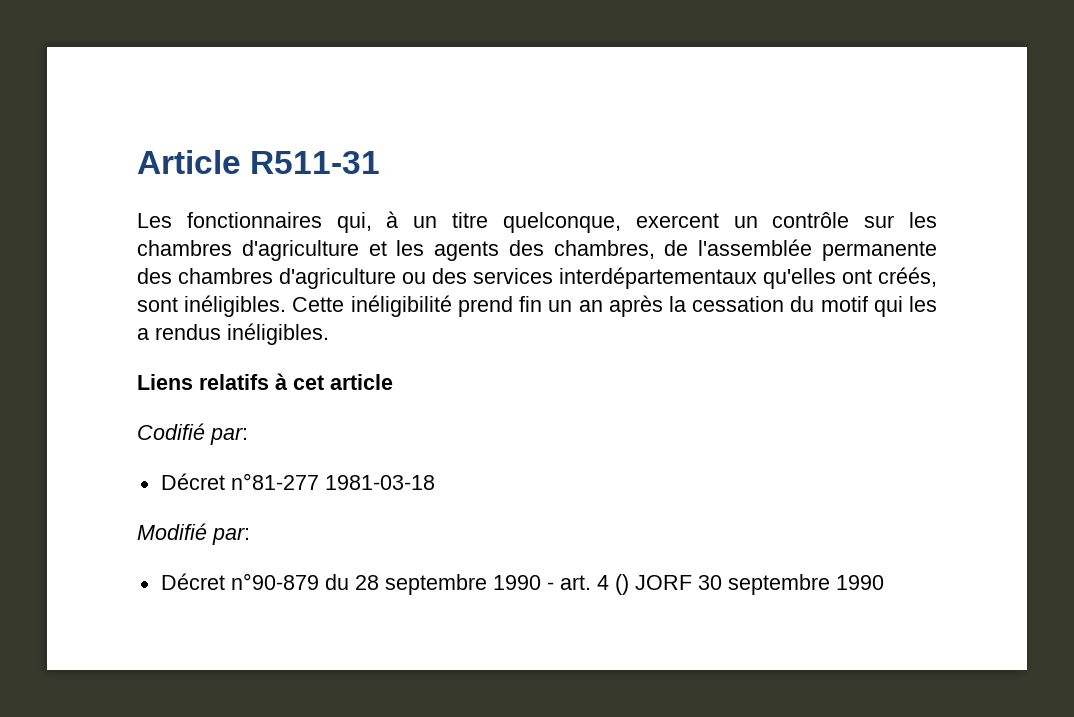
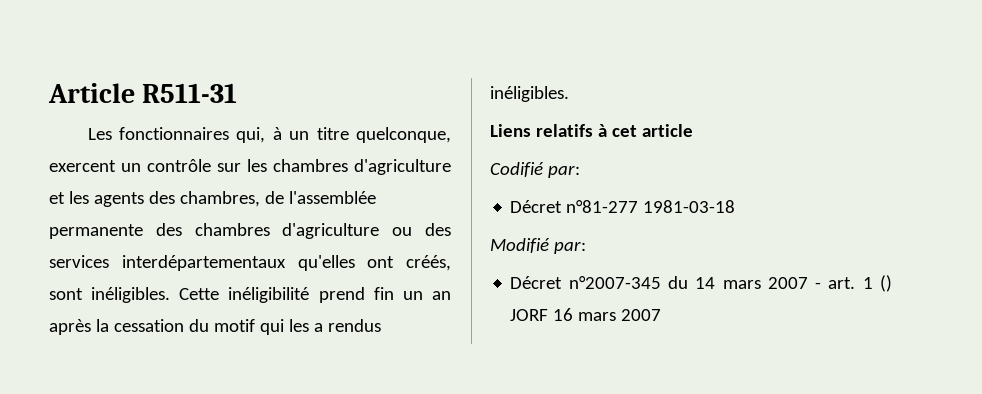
- Décret n°90-879 du 28 septembre 1990 - art. 4 () JORF 30 septembre 1990
+ Décret n°2007-345 du 14 mars 2007 - art. 1 () JORF 16 mars 2007

